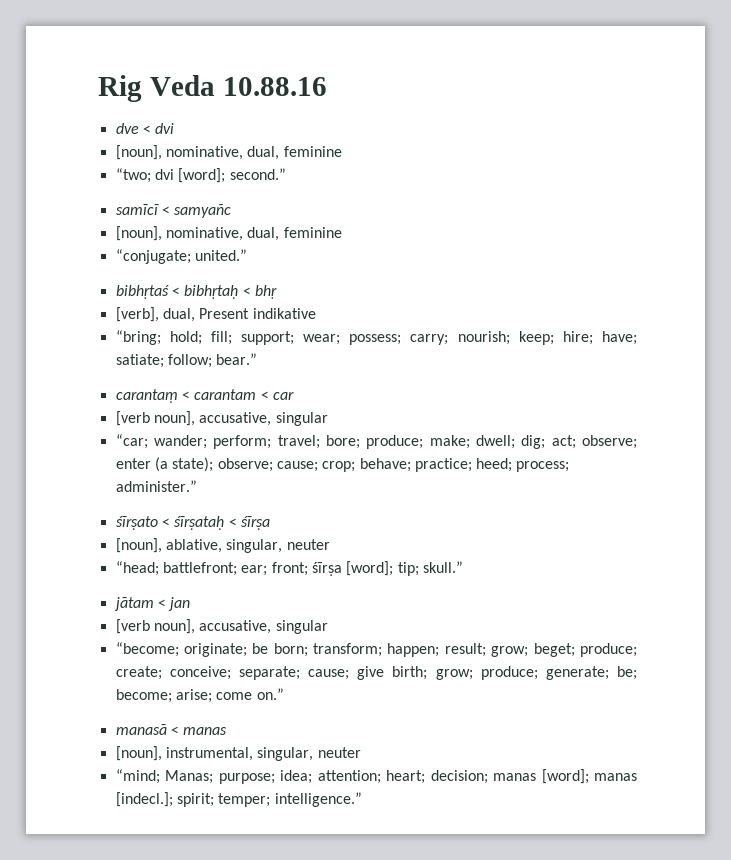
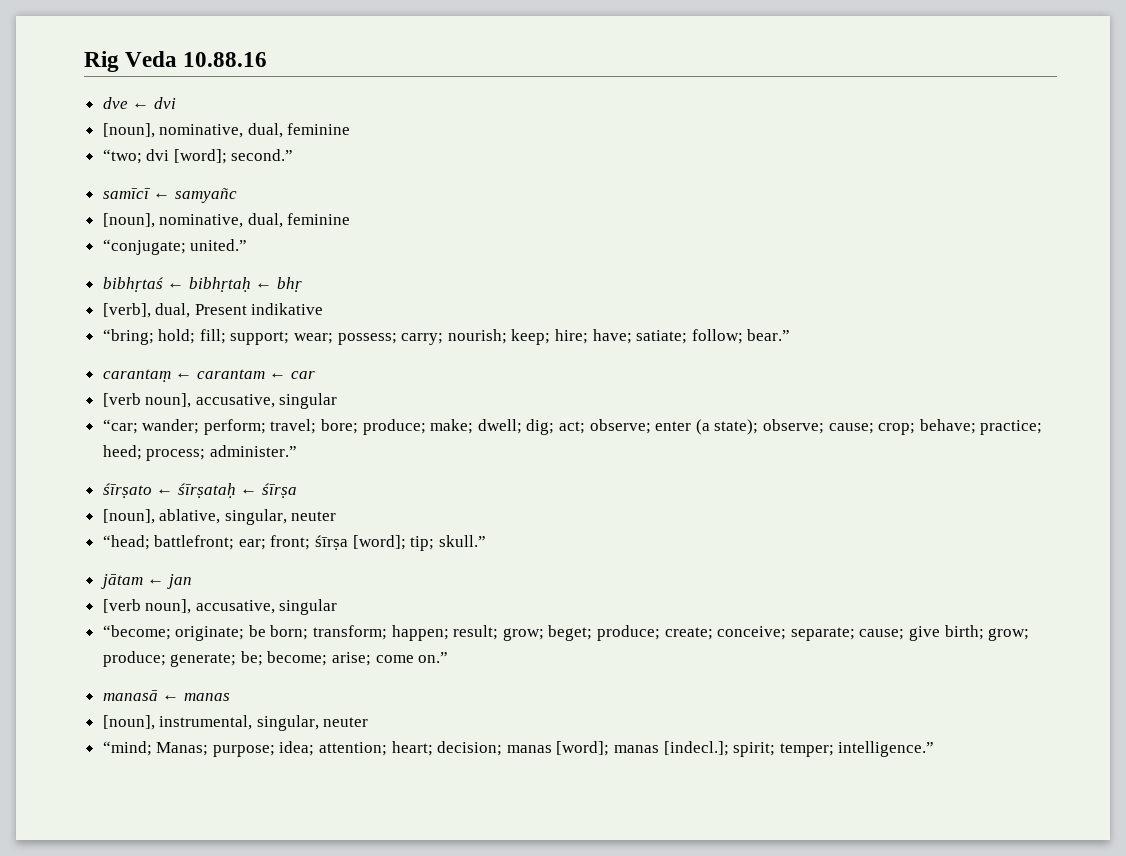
- dve < dvi
+ dve ← dvi
- samīcī < samyañc
+ samīcī ← samyañc
- bibhṛtaś < bibhṛtaḥ < bhṛ
+ bibhṛtaś ← bibhṛtaḥ ← bhṛ
- carantaṃ < carantam < car
+ carantaṃ ← carantam ← car
- śīrṣato < śīrṣataḥ < śīrṣa
+ śīrṣato ← śīrṣataḥ ← śīrṣa
- jātam < jan
+ jātam ← jan
- manasā < manas
+ manasā ← manas

